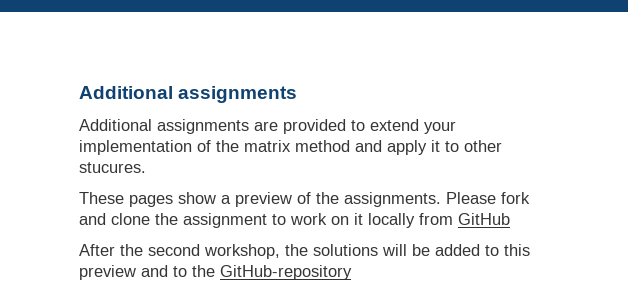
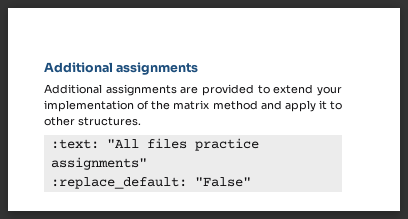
- Additional assignments are provided to extend your implementation of the matrix method and apply it to other stucures.
- These pages show a preview of the assignments. Please fork and clone the assignment to work on it locally from GitHub
- After the second workshop, the solutions will be added to this preview and to the GitHub-repository
+ Additional assignments are provided to extend your implementation of the matrix method and apply it to other structures.
+ :text: "All files practice assignments"
+ :replace_default: "False"

